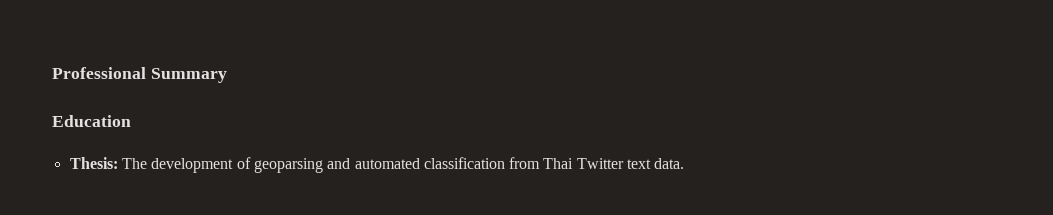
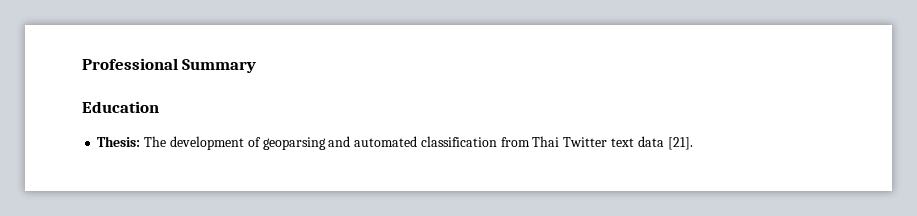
- Thesis: The development of geoparsing and automated classification from Thai Twitter text data.
+ Thesis: The development of geoparsing and automated classification from Thai Twitter text data [21].

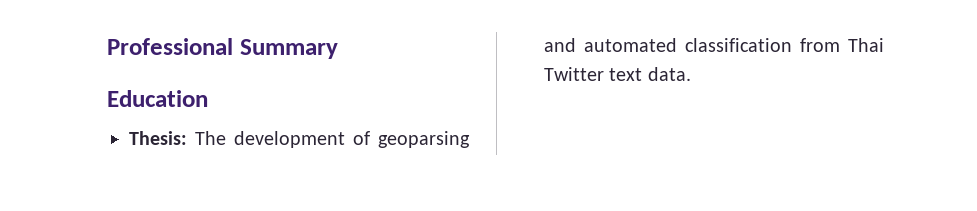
- Thesis: The development of geoparsing and automated classification from Thai Twitter text data [21].
+ Thesis: The development of geoparsing and automated classification from Thai Twitter text data.

